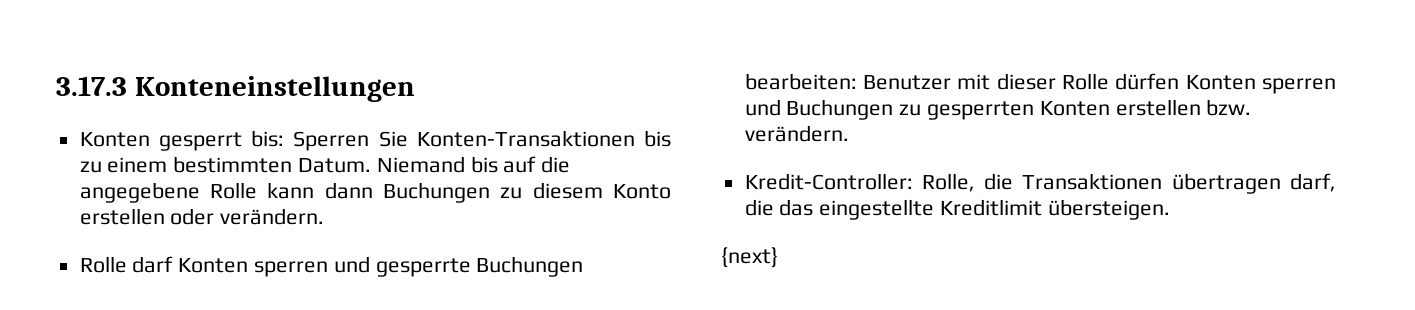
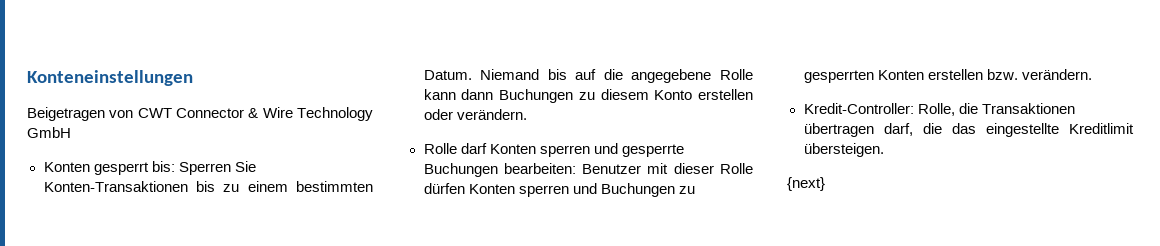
- 3.17.3 Konteneinstellungen
+ Konteneinstellungen
+ Beigetragen von CWT Connector & Wire Technology GmbH

